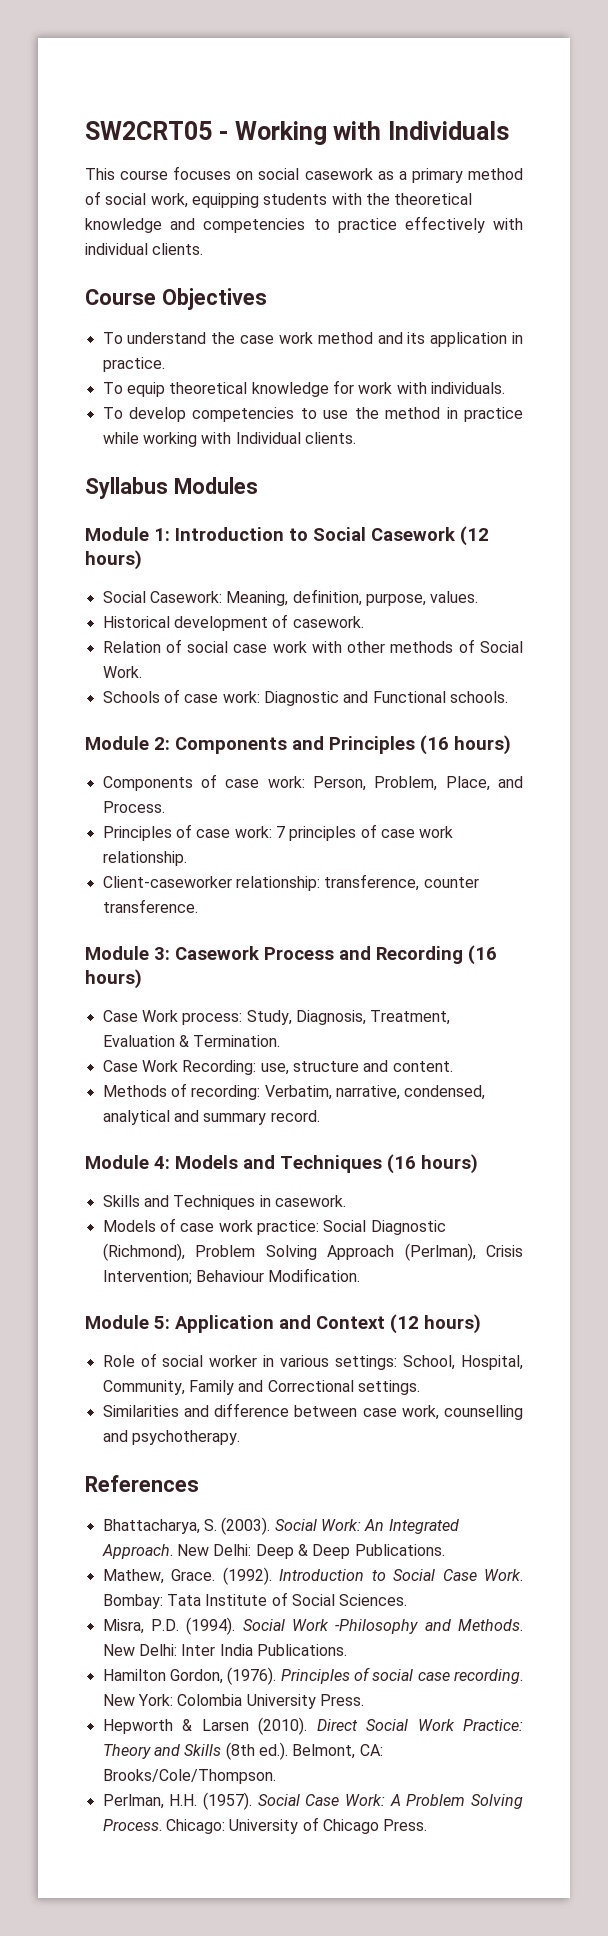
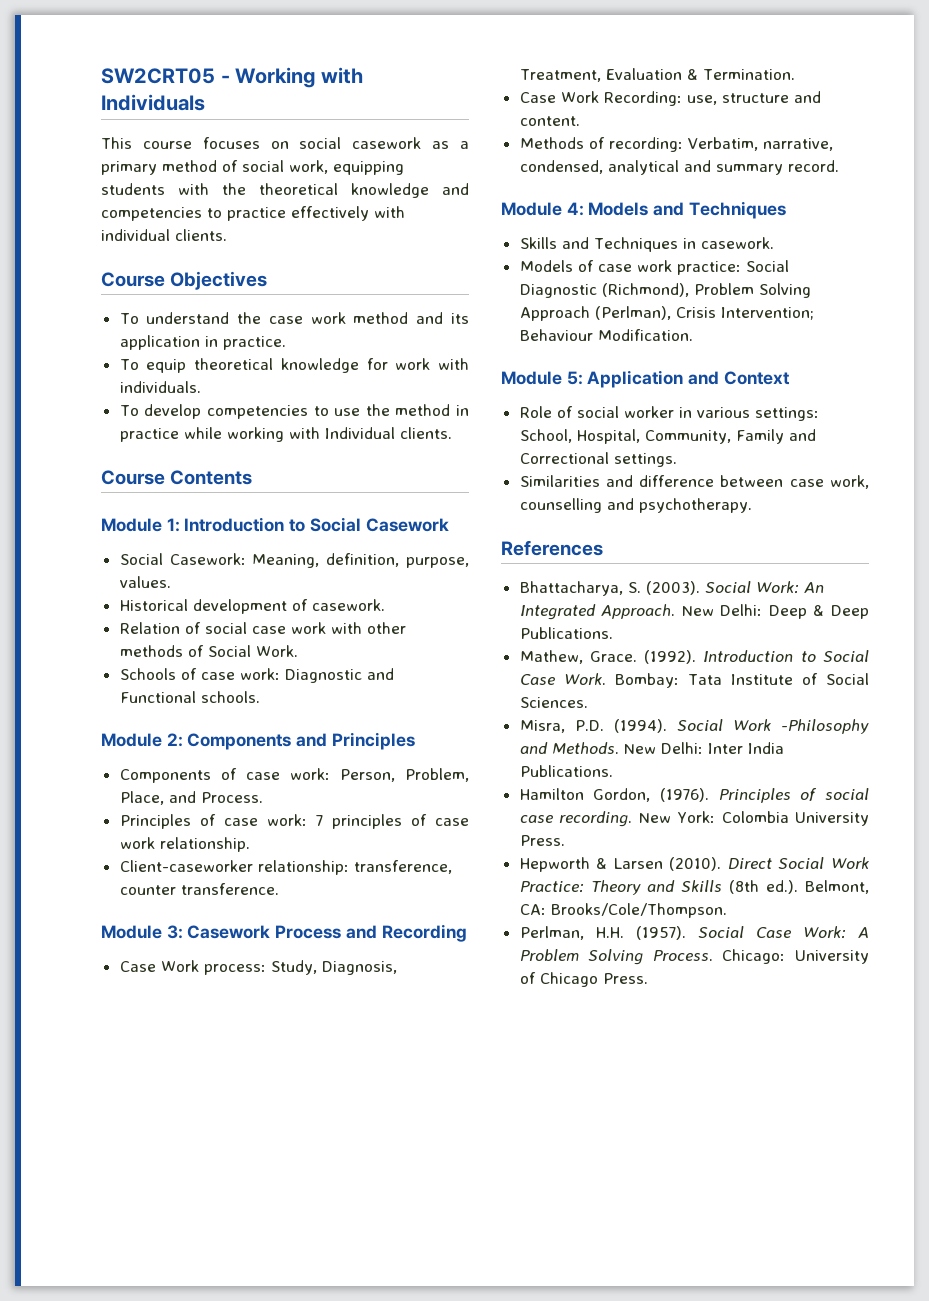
- Syllabus Modules
+ Course Contents
- Module 1: Introduction to Social Casework (12 hours)
+ Module 1: Introduction to Social Casework
- Module 2: Components and Principles (16 hours)
+ Module 2: Components and Principles
- Module 3: Casework Process and Recording (16 hours)
+ Module 3: Casework Process and Recording
- Module 4: Models and Techniques (16 hours)
+ Module 4: Models and Techniques
- Module 5: Application and Context (12 hours)
+ Module 5: Application and Context

